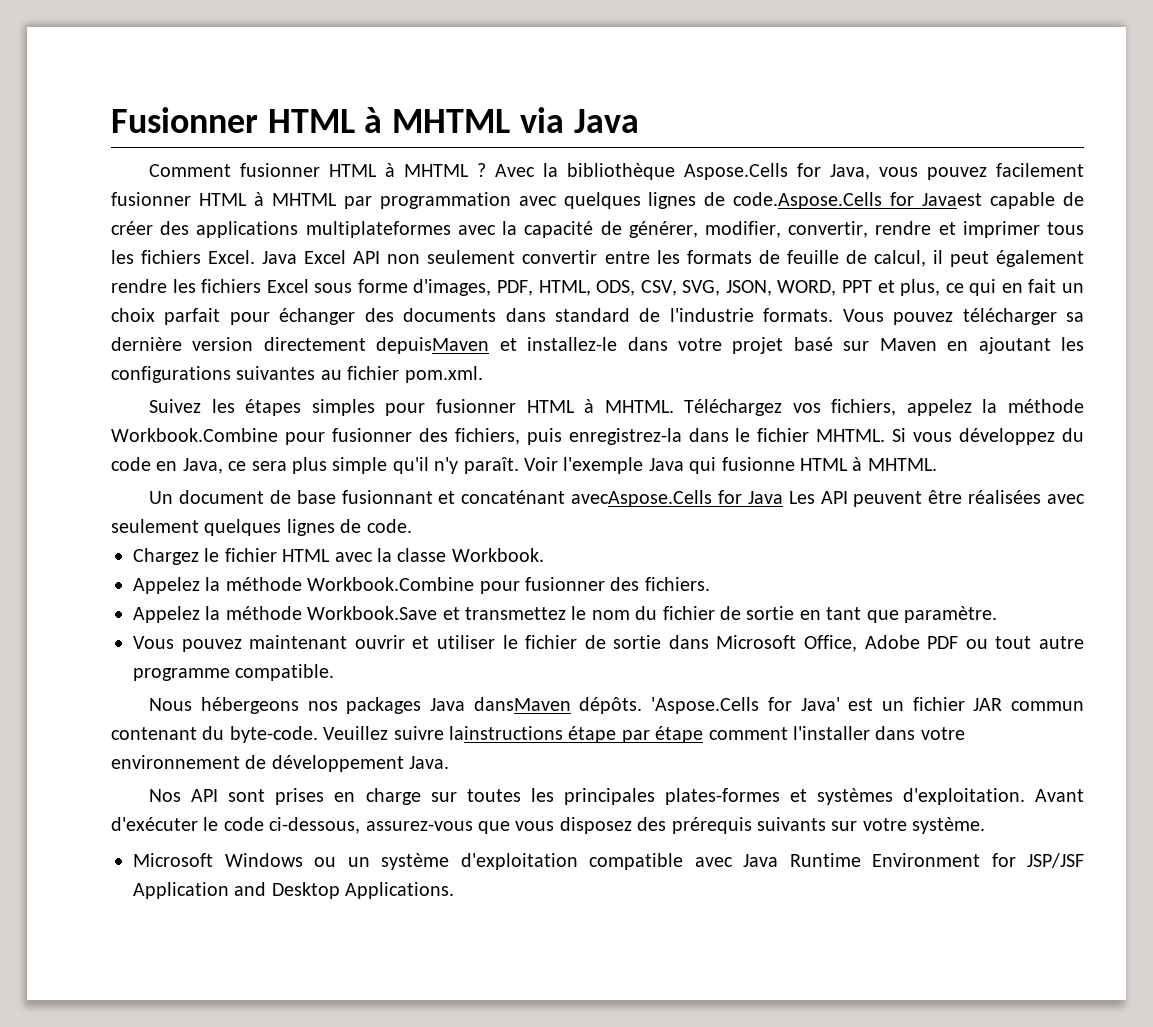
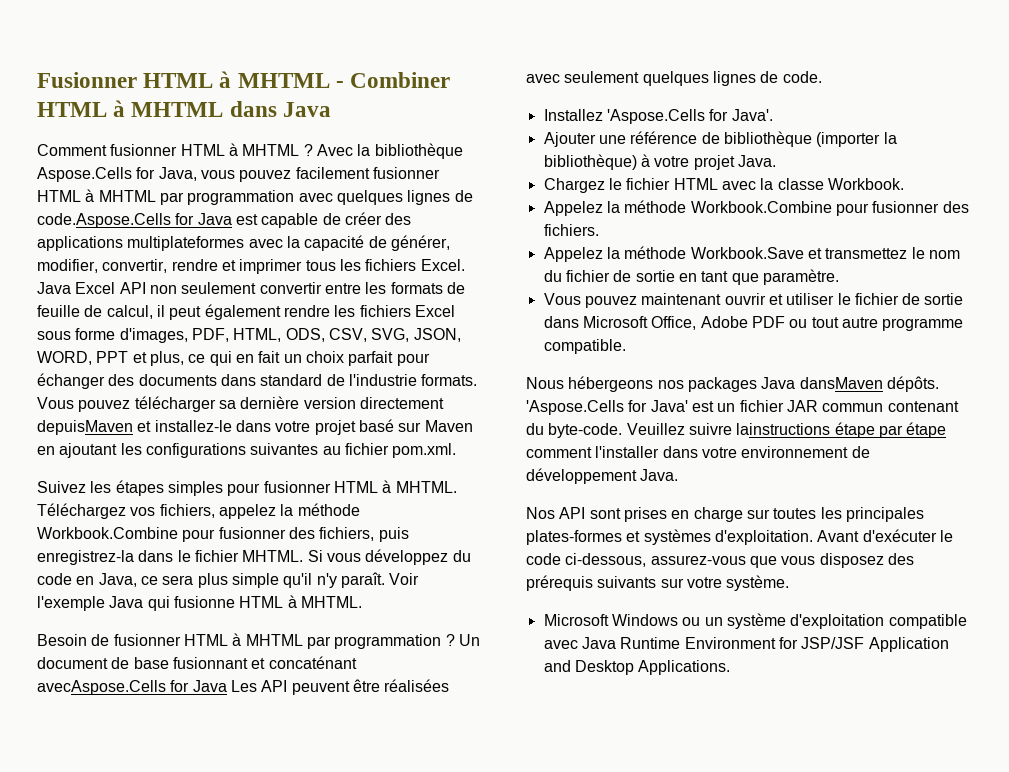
- Fusionner HTML à MHTML via Java
+ Fusionner HTML à MHTML - Combiner HTML à MHTML dans Java
- Avec la bibliothèque Aspose.Cells for Java, vous pouvez facilement fusionner HTML à MHTML par programmation avec quelques lignes de code.Aspose.Cells for Javaest capable de créer des applications multiplateformes avec la capacité de générer, modifier, convertir, rendre et imprimer tous les fichiers Excel.
+ Avec la bibliothèque Aspose.Cells for Java, vous pouvez facilement fusionner HTML à MHTML par programmation avec quelques lignes de code.Aspose.Cells for Java est capable de créer des applications multiplateformes avec la capacité de générer, modifier, convertir, rendre et imprimer tous les fichiers Excel.
+ Besoin de fusionner HTML à MHTML par programmation ?
+ Installez 'Aspose.Cells for Java'.
+ Ajouter une référence de bibliothèque (importer la bibliothèque) à votre projet Java.

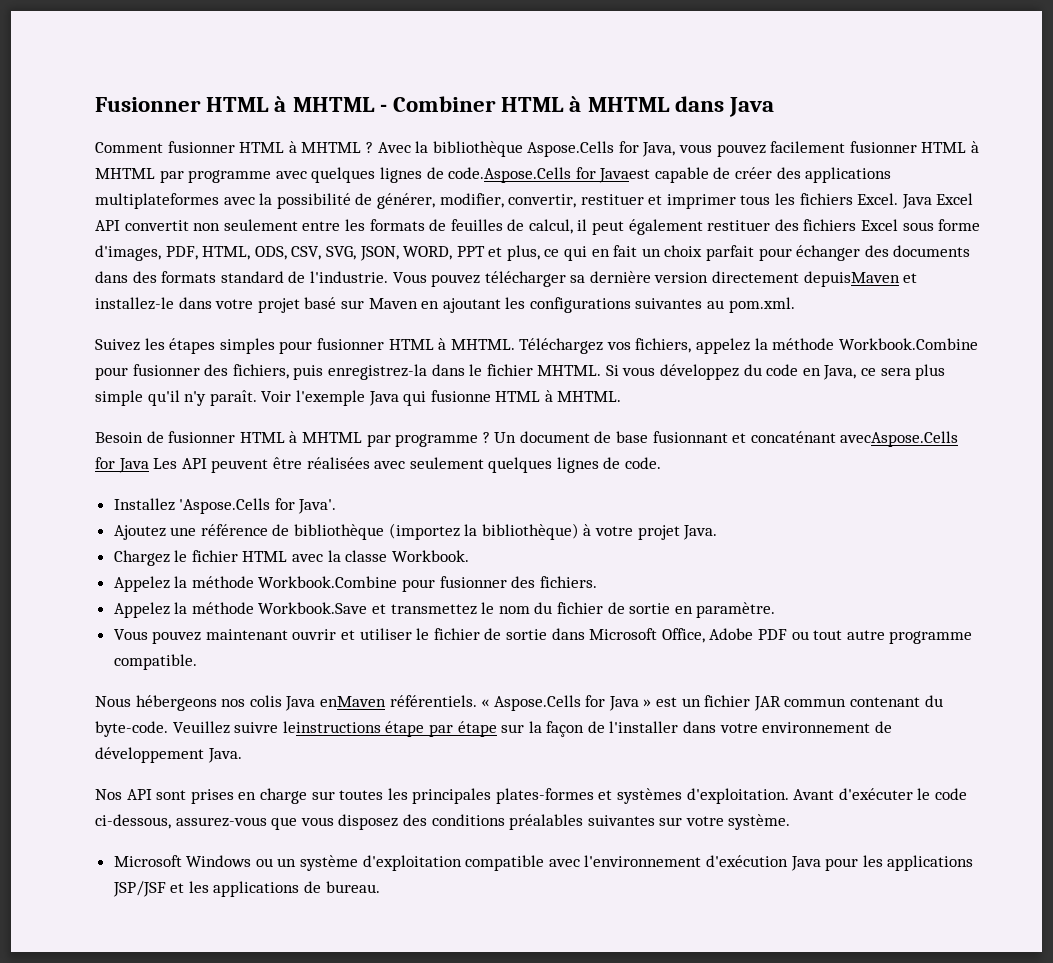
- Avec la bibliothèque Aspose.Cells for Java, vous pouvez facilement fusionner HTML à MHTML par programmation avec quelques lignes de code.Aspose.Cells for Java est capable de créer des applications multiplateformes avec la capacité de générer, modifier, convertir, rendre et imprimer tous les fichiers Excel.
+ Avec la bibliothèque Aspose.Cells for Java, vous pouvez facilement fusionner HTML à MHTML par programme avec quelques lignes de code.Aspose.Cells for Javaest capable de créer des applications multiplateformes avec la possibilité de générer, modifier, convertir, restituer et imprimer tous les fichiers Excel.
- Java Excel API non seulement convertir entre les formats de feuille de calcul, il peut également rendre les fichiers Excel sous forme d'images, PDF, HTML, ODS, CSV, SVG, JSON, WORD, PPT et plus, ce qui en fait un choix parfait pour échanger des documents dans standard de l'industrie formats.
+ Java Excel API convertit non seulement entre les formats de feuilles de calcul, il peut également restituer des fichiers Excel sous forme d'images, PDF, HTML, ODS, CSV, SVG, JSON, WORD, PPT et plus, ce qui en fait un choix parfait pour échanger des documents dans des formats standard de l'industrie.
- Vous pouvez télécharger sa dernière version directement depuisMaven et installez-le dans votre projet basé sur Maven en ajoutant les configurations suivantes au fichier pom.xml.
+ Vous pouvez télécharger sa dernière version directement depuisMaven et installez-le dans votre projet basé sur Maven en ajoutant les configurations suivantes au pom.xml.
- Besoin de fusionner HTML à MHTML par programmation ?
+ Besoin de fusionner HTML à MHTML par programme ?
- Ajouter une référence de bibliothèque (importer la bibliothèque) à votre projet Java.
+ Ajoutez une référence de bibliothèque (importez la bibliothèque) à votre projet Java.
- Appelez la méthode Workbook.Save et transmettez le nom du fichier de sortie en tant que paramètre.
+ Appelez la méthode Workbook.Save et transmettez le nom du fichier de sortie en paramètre.
- Nous hébergeons nos packages Java dansMaven dépôts. 'Aspose.Cells for Java' est un fichier JAR commun contenant du byte-code.
+ Nous hébergeons nos colis Java enMaven référentiels. « Aspose.Cells for Java » est un fichier JAR commun contenant du byte-code.
- Veuillez suivre lainstructions étape par étape comment l'installer dans votre environnement de développement Java.
+ Veuillez suivre leinstructions étape par étape sur la façon de l'installer dans votre environnement de développement Java.
- Avant d'exécuter le code ci-dessous, assurez-vous que vous disposez des prérequis suivants sur votre système.
+ Avant d'exécuter le code ci-dessous, assurez-vous que vous disposez des conditions préalables suivantes sur votre système.
- Microsoft Windows ou un système d'exploitation compatible avec Java Runtime Environment for JSP/JSF Application and Desktop Applications.
+ Microsoft Windows ou un système d'exploitation compatible avec l'environnement d'exécution Java pour les applications JSP/JSF et les applications de bureau.

